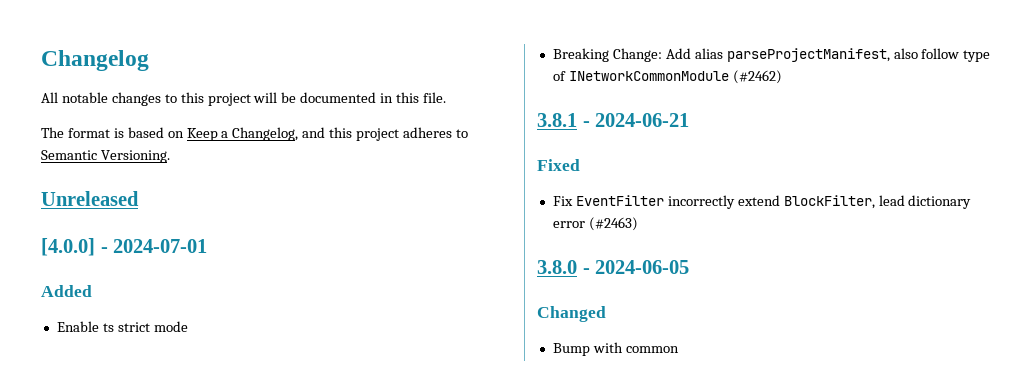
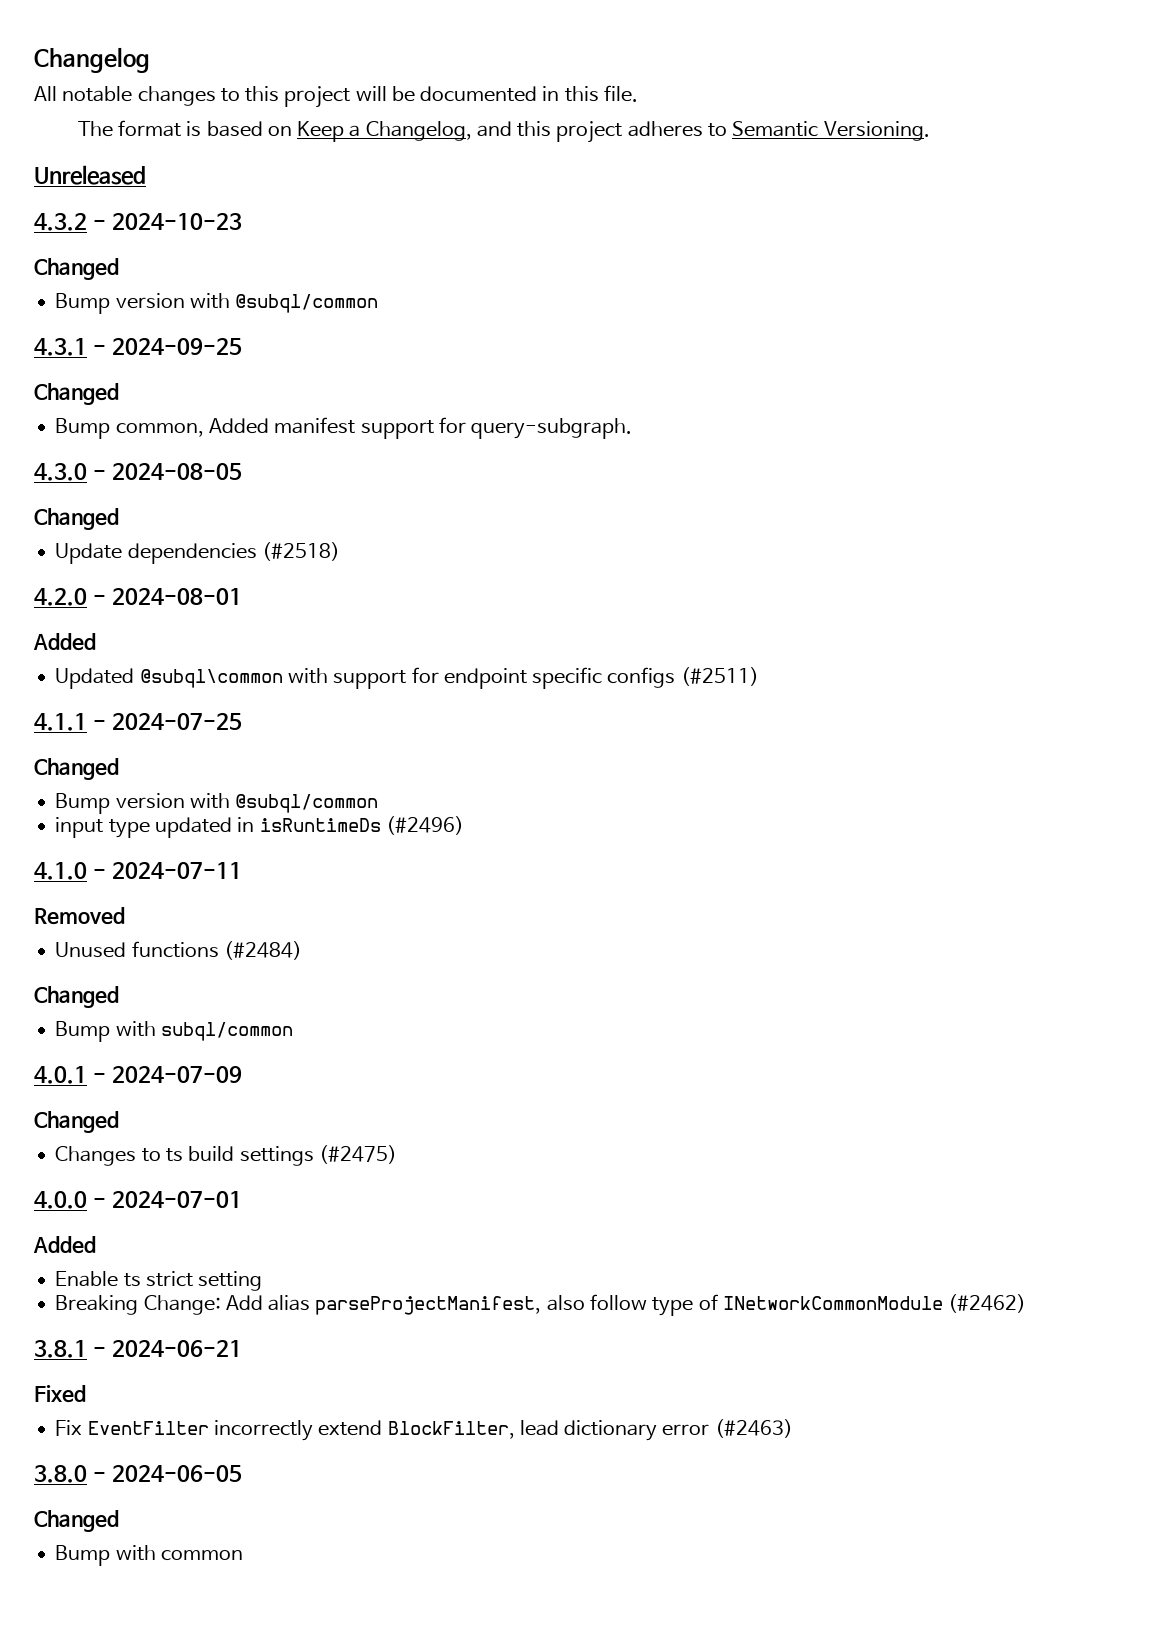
- [4.0.0] - 2024-07-01
+ 4.3.2 - 2024-10-23
+ Changed
+ Bump version with @subql/common
+ 4.3.1 - 2024-09-25
+ Changed
+ Bump common, Added manifest support for query-subgraph.
+ 4.3.0 - 2024-08-05
+ Changed
+ Update dependencies (#2518)
+ 4.2.0 - 2024-08-01
+ Added
+ Updated @subql\common with support for endpoint specific configs (#2511)
+ 4.1.1 - 2024-07-25
+ Changed
+ Bump version with @subql/common
+ input type updated in isRuntimeDs (#2496)
+ 4.1.0 - 2024-07-11
+ Removed
+ Unused functions (#2484)
+ Changed
+ Bump with subql/common
+ 4.0.1 - 2024-07-09
+ Changed
+ Changes to ts build settings (#2475)
+ 4.0.0 - 2024-07-01
- Enable ts strict mode
+ Enable ts strict setting

